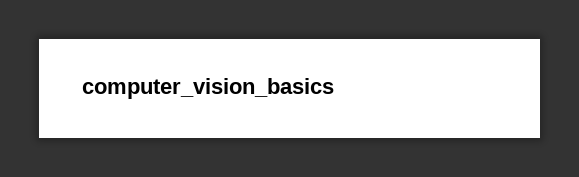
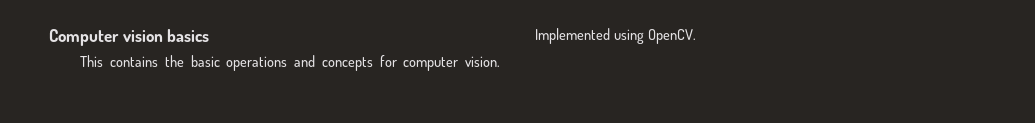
- computer_vision_basics
+ Computer vision basics
+ This contains the basic operations and concepts for computer vision. Implemented using OpenCV.

